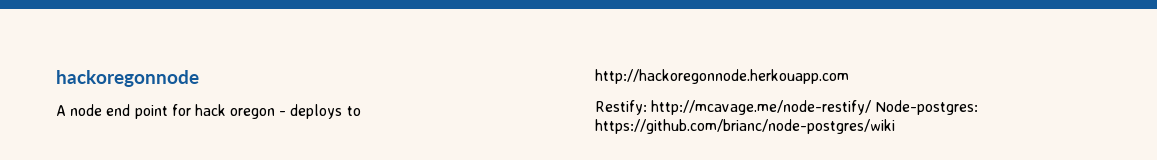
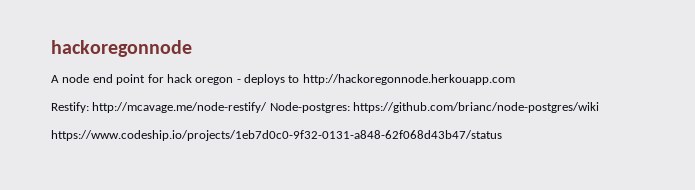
+ https://www.codeship.io/projects/1eb7d0c0-9f32-0131-a848-62f068d43b47/status

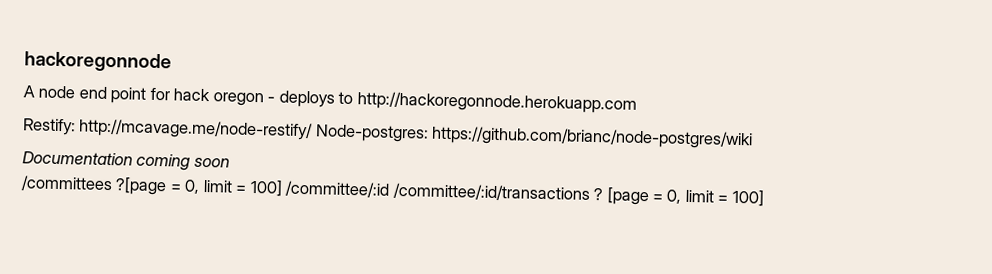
- A node end point for hack oregon - deploys to http://hackoregonnode.herkouapp.com
+ A node end point for hack oregon - deploys to http://hackoregonnode.herokuapp.com
- https://www.codeship.io/projects/1eb7d0c0-9f32-0131-a848-62f068d43b47/status
+ Documentation coming soon
+ /committees ?[page = 0, limit = 100] /committee/:id /committee/:id/transactions ? [page = 0, limit = 100]

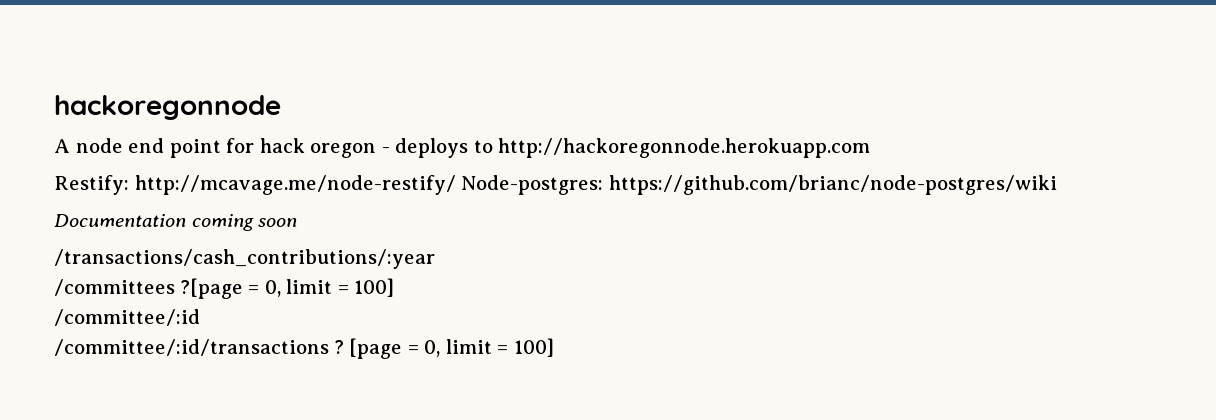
+ /transactions/cash_contributions/:year
- /committees ?[page = 0, limit = 100] /committee/:id /committee/:id/transactions ?
+ /committees ?[page = 0, limit = 100]
+ /committee/:id
+ /committee/:id/transactions ?

